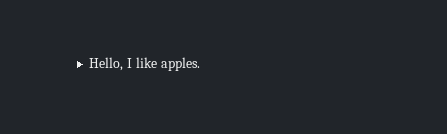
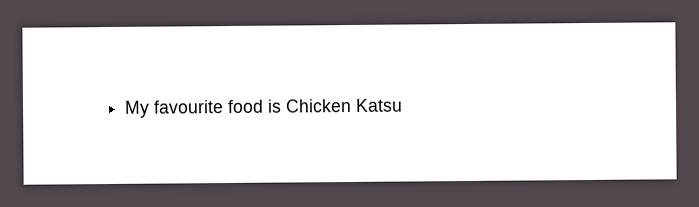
- Hello, I like apples.
+ My favourite food is Chicken Katsu

